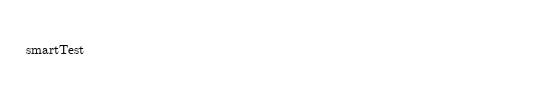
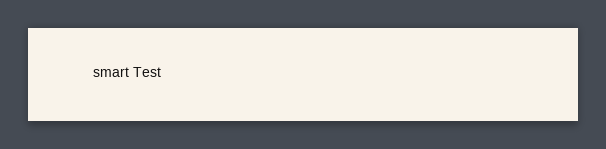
- smartTest
+ smart Test

